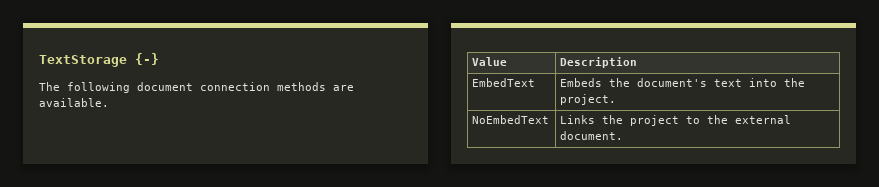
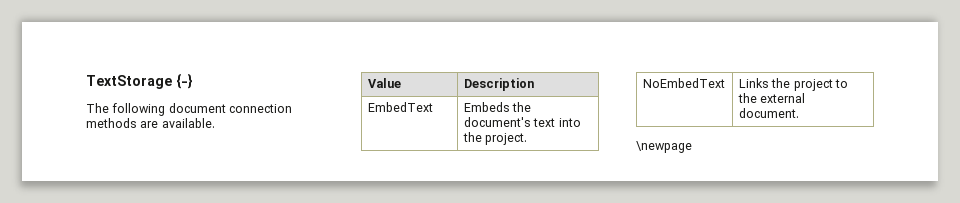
+ \newpage

